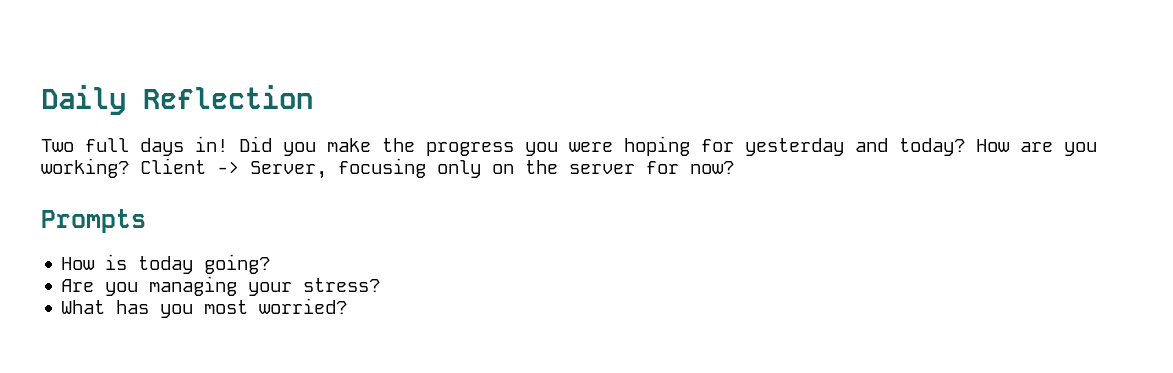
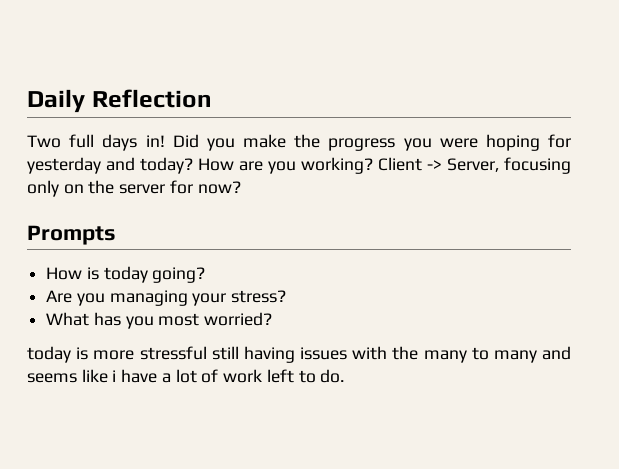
+ today is more stressful still having issues with the many to many and seems like i have a lot of work left to do.

